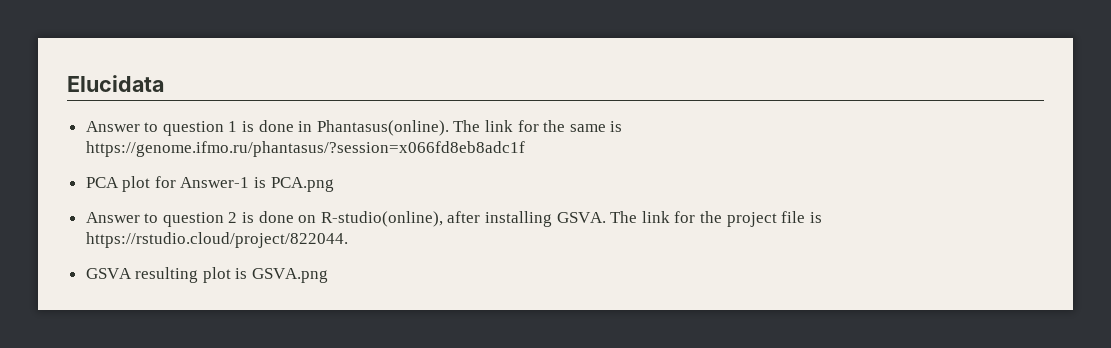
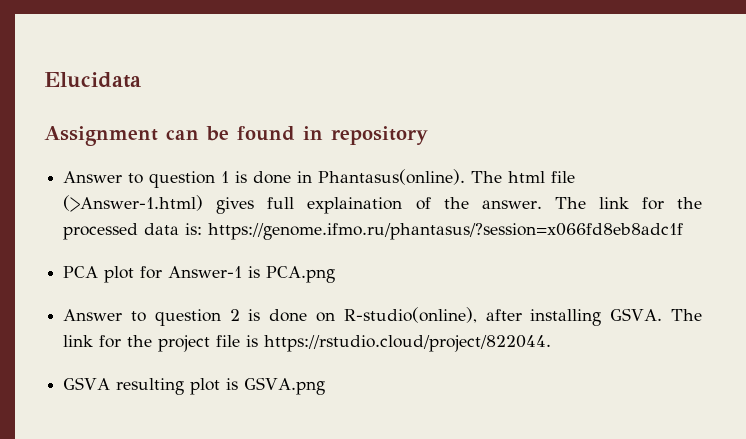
+ Assignment can be found in repository
- The link for the same is https://genome.ifmo.ru/phantasus/?session=x066fd8eb8adc1f
+ The html file (>Answer-1.html) gives full explaination of the answer. The link for the processed data is: https://genome.ifmo.ru/phantasus/?session=x066fd8eb8adc1f

